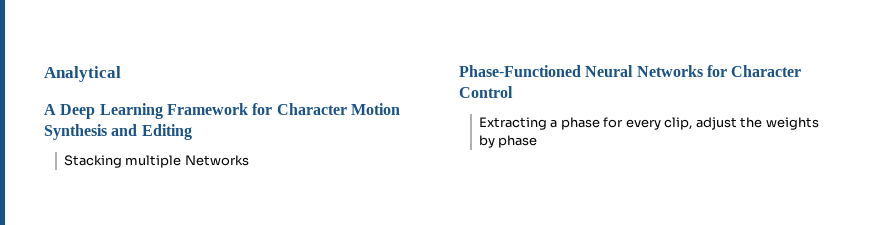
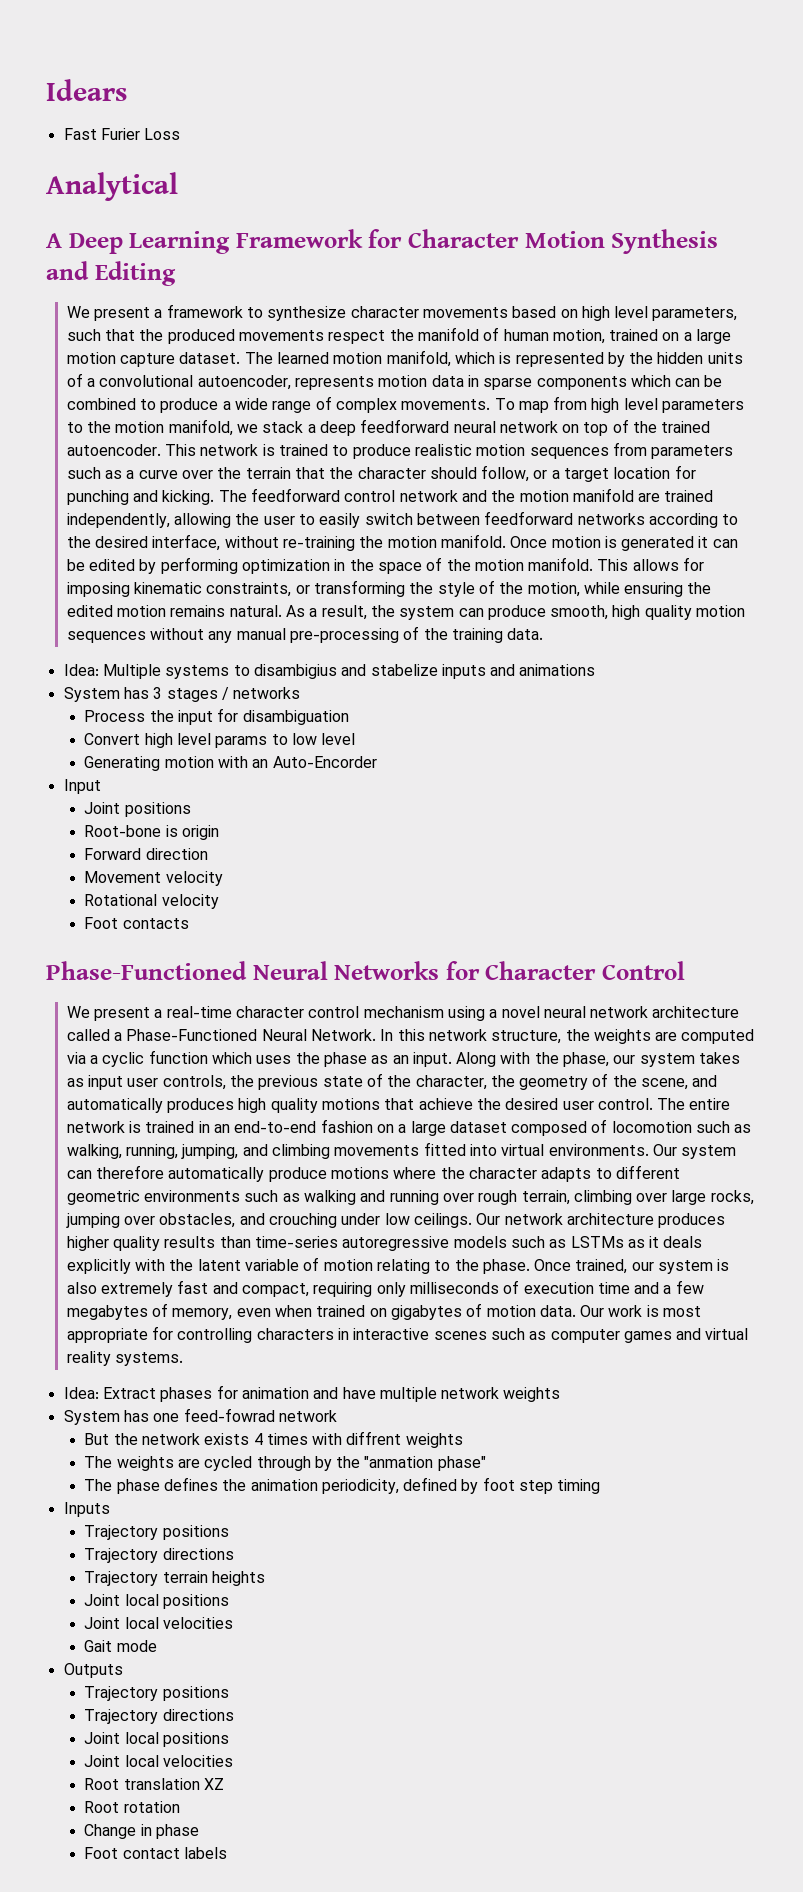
+ Idears
+ Fast Furier Loss
- Stacking multiple Networks
+ We present a framework to synthesize character movements based on high level parameters, such that the produced movements respect the manifold of human motion, trained on a large motion capture dataset. The learned motion manifold, which is represented by the hidden units of a convolutional autoencoder, represents motion data in sparse components which can be combined to produce a wide range of complex movements. To map from high level parameters to the motion manifold, we stack a deep feedforward neural network on top of the trained autoencoder. This network is trained to produce realistic motion sequences from parameters such as a curve over the terrain that the character should follow, or a target location for punching and kicking. The feedforward control network and the motion manifold are trained independently, allowing the user to easily switch between feedforward networks according to the desired interface, without re-training the motion manifold. Once motion is generated it can be edited by performing optimization in the space of the motion manifold. This allows for imposing kinematic constraints, or transforming the style of the motion, while ensuring the edited motion remains natural. As a result, the system can produce smooth, high quality motion sequences without any manual pre-processing of the training data.
+ Idea: Multiple systems to disambigius and stabelize inputs and animations
+ System has 3 stages / networks
+ Process the input for disambiguation
+ Convert high level params to low level
+ Generating motion with an Auto-Encorder
+ Input
+ Joint positions
+ Root-bone is origin
+ Forward direction
+ Movement velocity
+ Rotational velocity
+ Foot contacts
- Extracting a phase for every clip, adjust the weights by phase
+ We present a real-time character control mechanism using a novel neural network architecture called a Phase-Functioned Neural Network. In this network structure, the weights are computed via a cyclic function which uses the phase as an input. Along with the phase, our system takes as input user controls, the previous state of the character, the geometry of the scene, and automatically produces high quality motions that achieve the desired user control. The entire network is trained in an end-to-end fashion on a large dataset composed of locomotion such as walking, running, jumping, and climbing movements fitted into virtual environments. Our system can therefore automatically produce motions where the character adapts to different geometric environments such as walking and running over rough terrain, climbing over large rocks, jumping over obstacles, and crouching under low ceilings. Our network architecture produces higher quality results than time-series autoregressive models such as LSTMs as it deals explicitly with the latent variable of motion relating to the phase. Once trained, our system is also extremely fast and compact, requiring only milliseconds of execution time and a few megabytes of memory, even when trained on gigabytes of motion data. Our work is most appropriate for controlling characters in interactive scenes such as computer games and virtual reality systems.
+ Idea: Extract phases for animation and have multiple network weights
+ System has one feed-fowrad network
+ But the network exists 4 times with diffrent weights
+ The weights are cycled through by the "anmation phase"
+ The phase defines the animation periodicity, defined by foot step timing
+ Inputs
+ Trajectory positions
+ Trajectory directions
+ Trajectory terrain heights
+ Joint local positions
+ Joint local velocities
+ Gait mode
+ Outputs
+ Trajectory positions
+ Trajectory directions
+ Joint local positions
+ Joint local velocities
+ Root translation XZ
+ Root rotation
+ Change in phase
+ Foot contact labels

